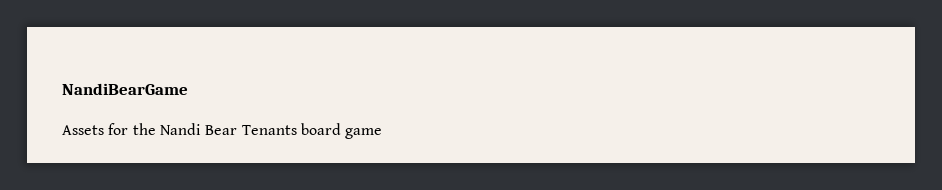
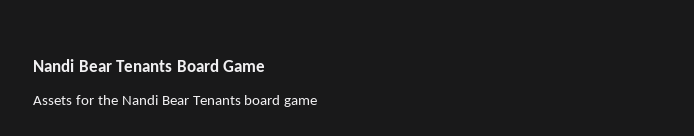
- NandiBearGame
+ Nandi Bear Tenants Board Game

